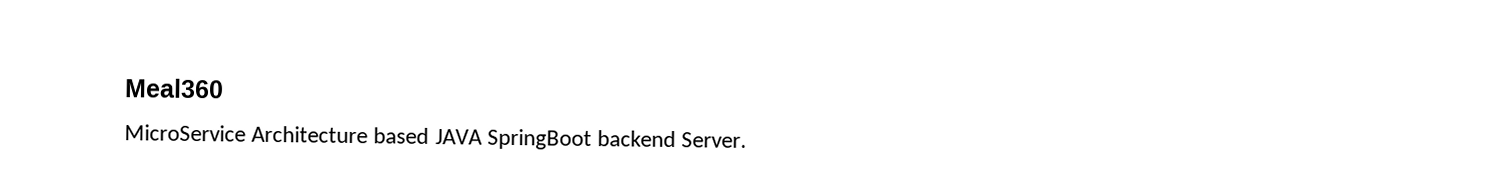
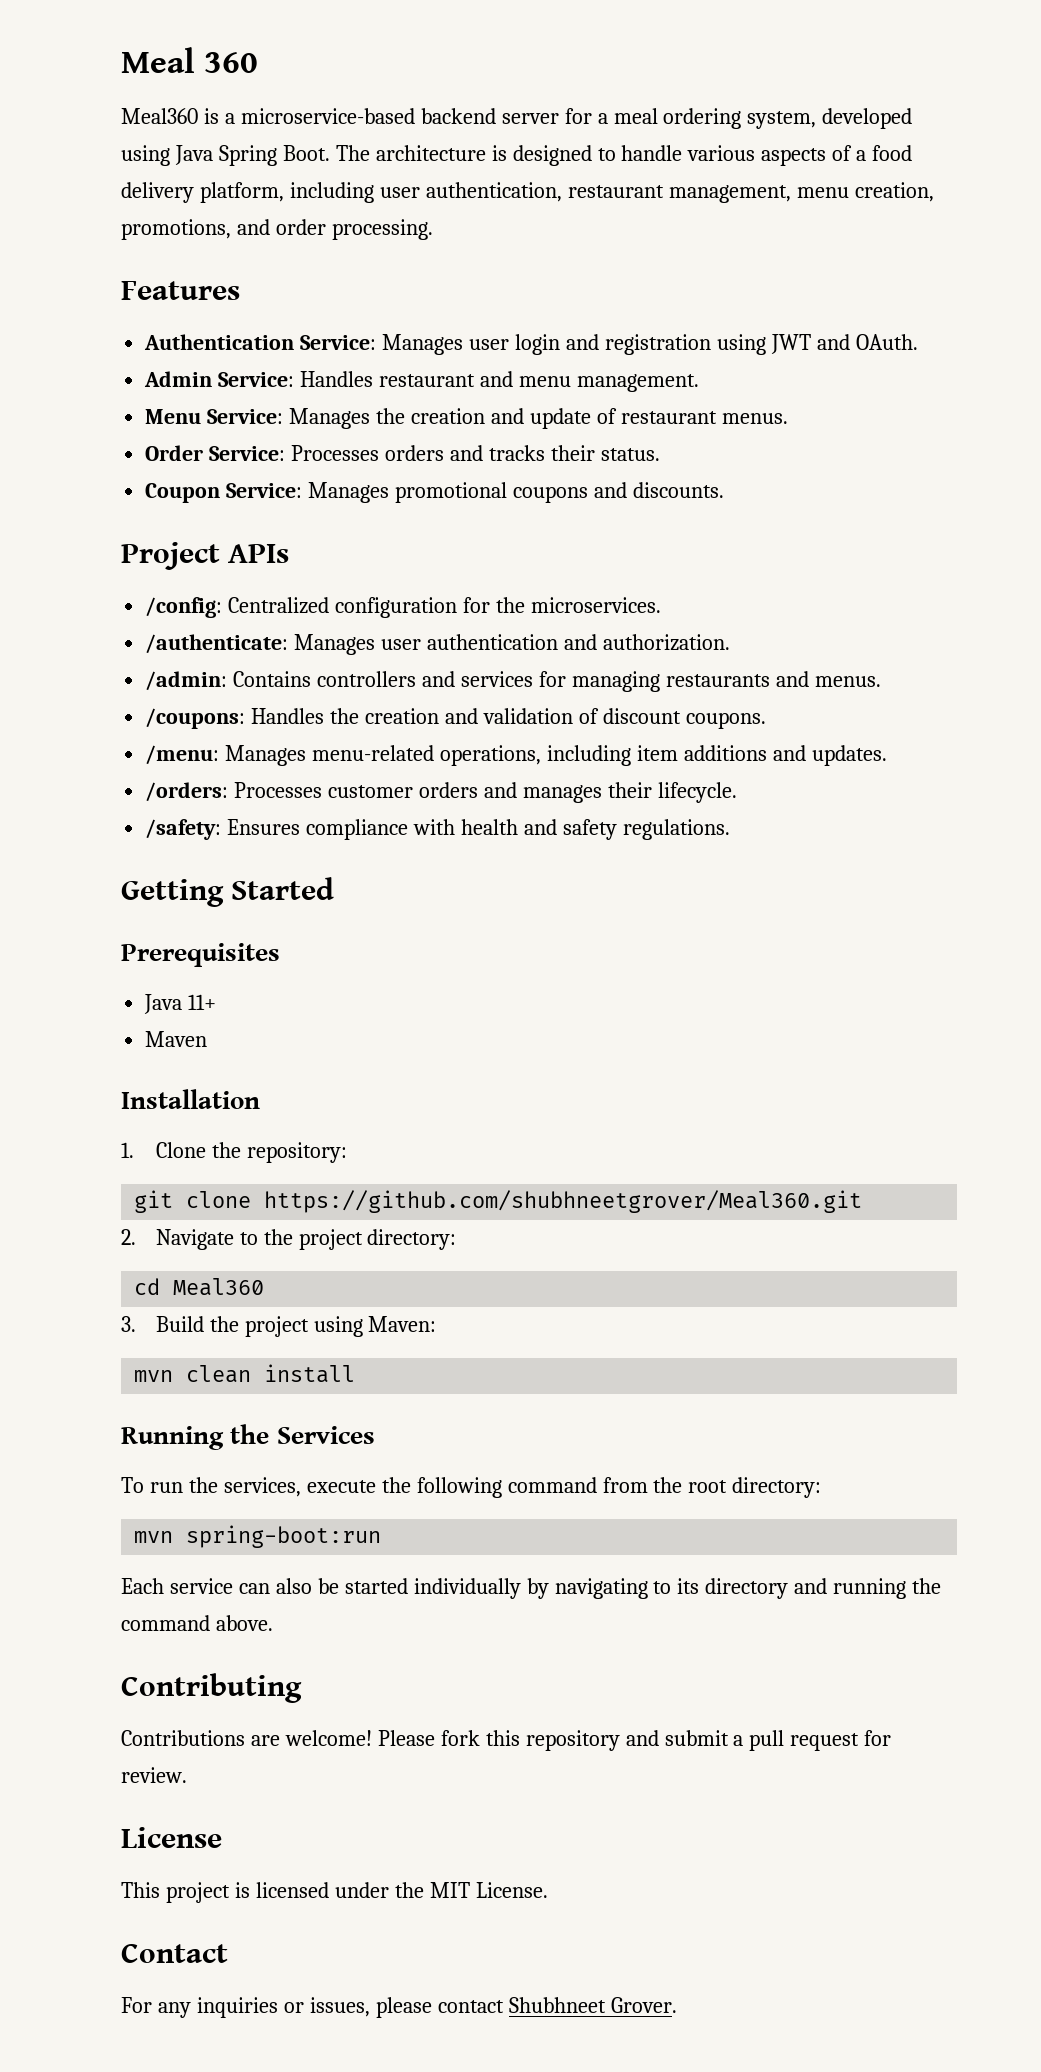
- Meal360
- MicroService Architecture based JAVA SpringBoot backend Server.
+ Meal 360
+ Meal360 is a microservice-based backend server for a meal ordering system, developed using Java Spring Boot. The architecture is designed to handle various aspects of a food delivery platform, including user authentication, restaurant management, menu creation, promotions, and order processing.
+ Features
+ Authentication Service: Manages user login and registration using JWT and OAuth.
+ Admin Service: Handles restaurant and menu management.
+ Menu Service: Manages the creation and update of restaurant menus.
+ Order Service: Processes orders and tracks their status.
+ Coupon Service: Manages promotional coupons and discounts.
+ Project APIs
+ /config: Centralized configuration for the microservices.
+ /authenticate: Manages user authentication and authorization.
+ /admin: Contains controllers and services for managing restaurants and menus.
+ /coupons: Handles the creation and validation of discount coupons.
+ /menu: Manages menu-related operations, including item additions and updates.
+ /orders: Processes customer orders and manages their lifecycle.
+ /safety: Ensures compliance with health and safety regulations.
+ Getting Started
+ Prerequisites
+ Java 11+
+ Maven
+ Installation
+ 1. Clone the repository:
+ git clone https://github.com/shubhneetgrover/Meal360.git
+ 2. Navigate to the project directory:
+ cd Meal360
+ 3. Build the project using Maven:
+ mvn clean install
+ Running the Services
+ To run the services, execute the following command from the root directory:
+ mvn spring-boot:run
+ Each service can also be started individually by navigating to its directory and running the command above.
+ Contributing
+ Contributions are welcome! Please fork this repository and submit a pull request for review.
+ License
+ This project is licensed under the MIT License.
+ Contact
+ For any inquiries or issues, please contact Shubhneet Grover.

